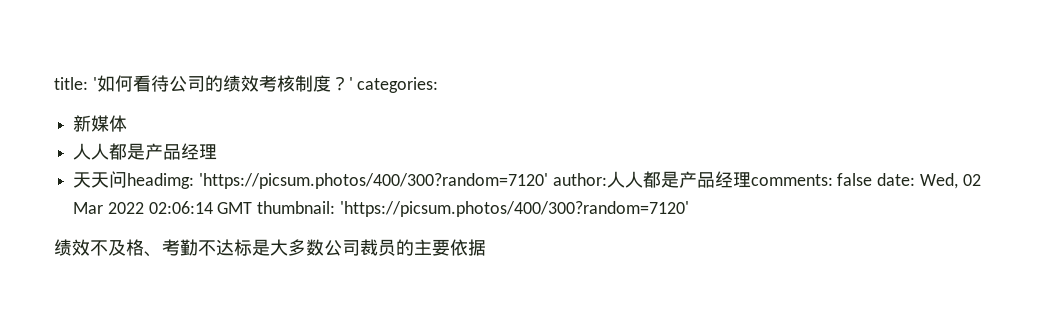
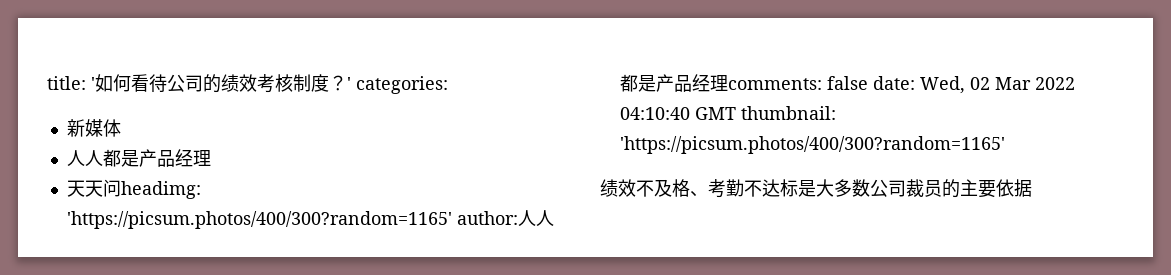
- 天天问headimg: 'https://picsum.photos/400/300?random=7120' author:人人都是产品经理comments: false date: Wed, 02 Mar 2022 02:06:14 GMT thumbnail: 'https://picsum.photos/400/300?random=7120'
+ 天天问headimg: 'https://picsum.photos/400/300?random=1165' author:人人都是产品经理comments: false date: Wed, 02 Mar 2022 04:10:40 GMT thumbnail: 'https://picsum.photos/400/300?random=1165'

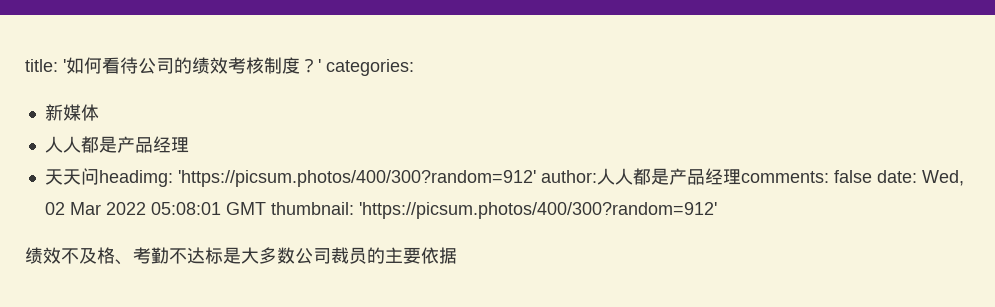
- 天天问headimg: 'https://picsum.photos/400/300?random=1165' author:人人都是产品经理comments: false date: Wed, 02 Mar 2022 04:10:40 GMT thumbnail: 'https://picsum.photos/400/300?random=1165'
+ 天天问headimg: 'https://picsum.photos/400/300?random=912' author:人人都是产品经理comments: false date: Wed, 02 Mar 2022 05:08:01 GMT thumbnail: 'https://picsum.photos/400/300?random=912'

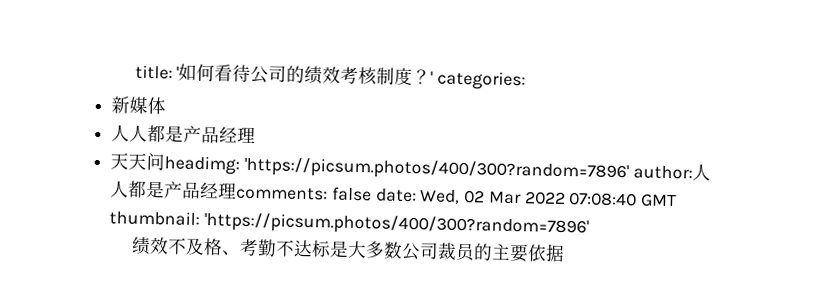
- 天天问headimg: 'https://picsum.photos/400/300?random=912' author:人人都是产品经理comments: false date: Wed, 02 Mar 2022 05:08:01 GMT thumbnail: 'https://picsum.photos/400/300?random=912'
+ 天天问headimg: 'https://picsum.photos/400/300?random=7896' author:人人都是产品经理comments: false date: Wed, 02 Mar 2022 07:08:40 GMT thumbnail: 'https://picsum.photos/400/300?random=7896'

